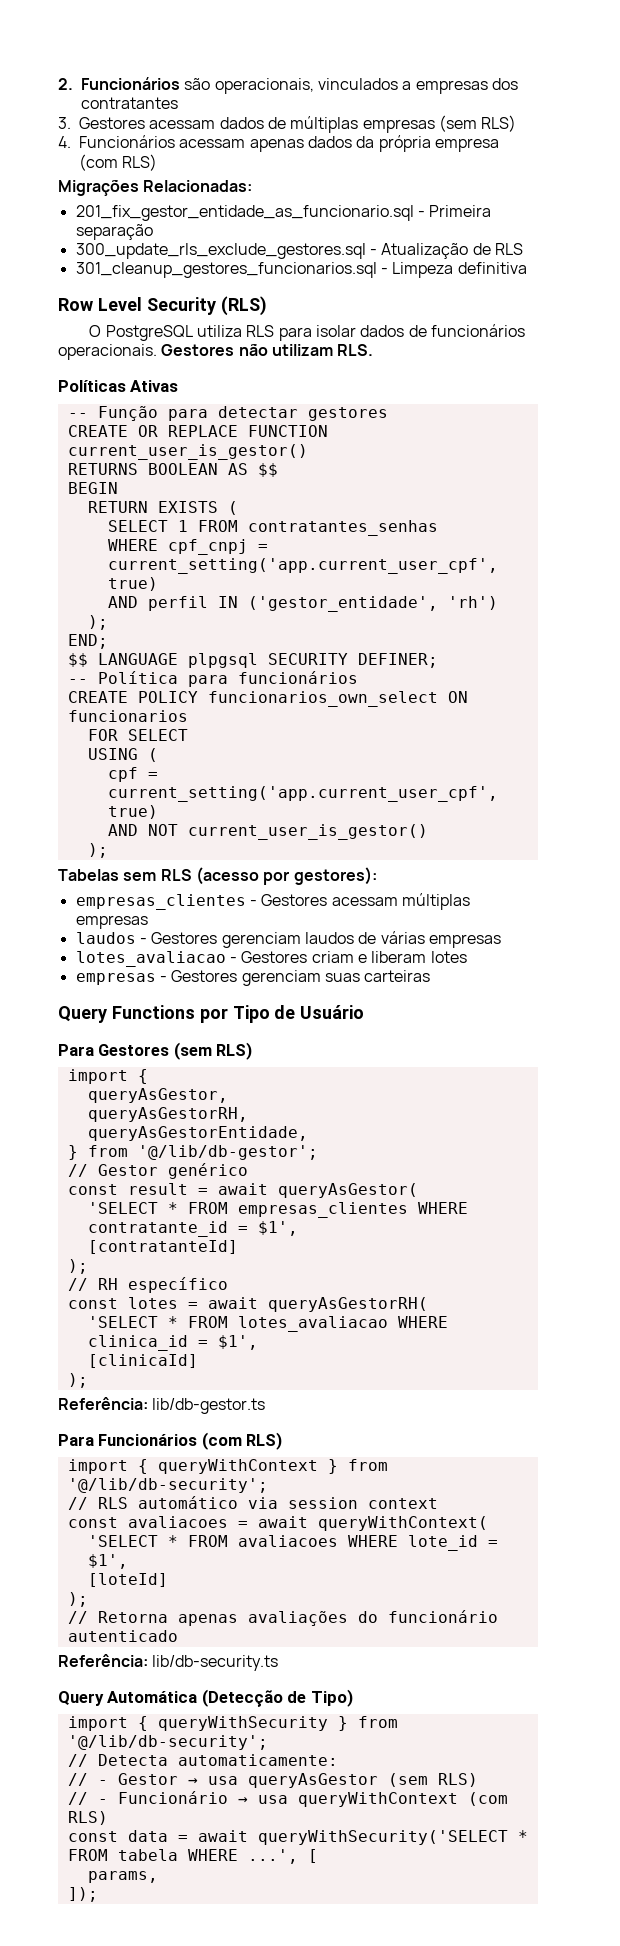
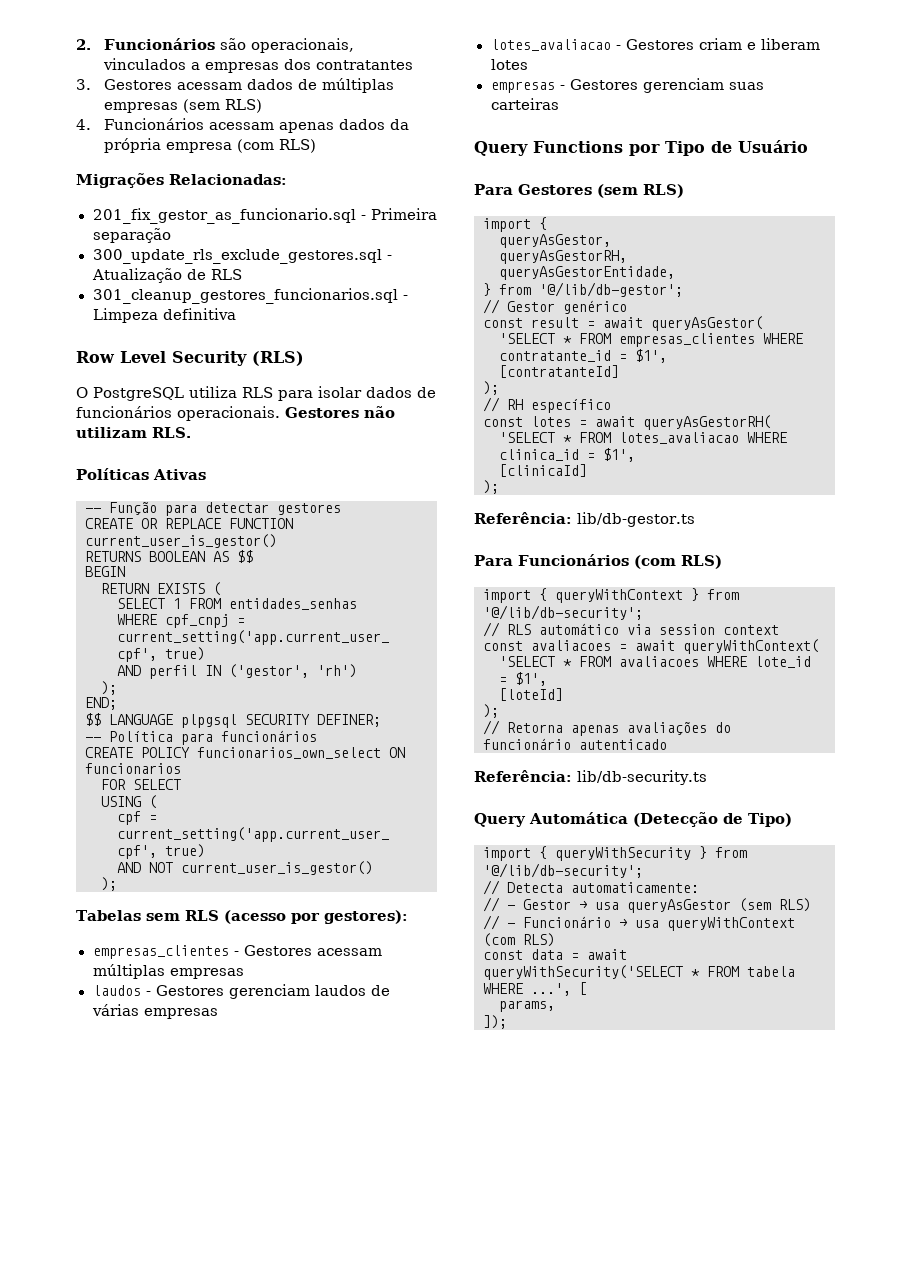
- 201_fix_gestor_entidade_as_funcionario.sql - Primeira separação
+ 201_fix_gestor_as_funcionario.sql - Primeira separação
- SELECT 1 FROM contratantes_senhas
+ SELECT 1 FROM entidades_senhas
- AND perfil IN ('gestor_entidade', 'rh')
+ AND perfil IN ('gestor', 'rh')

